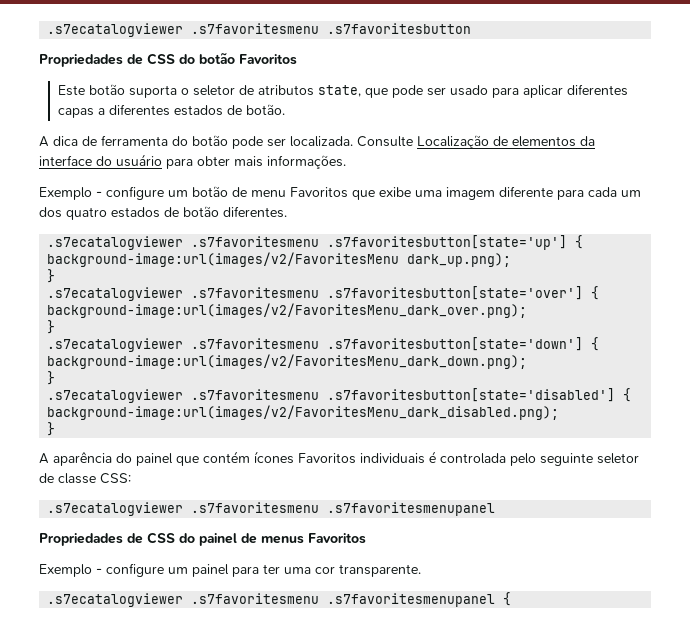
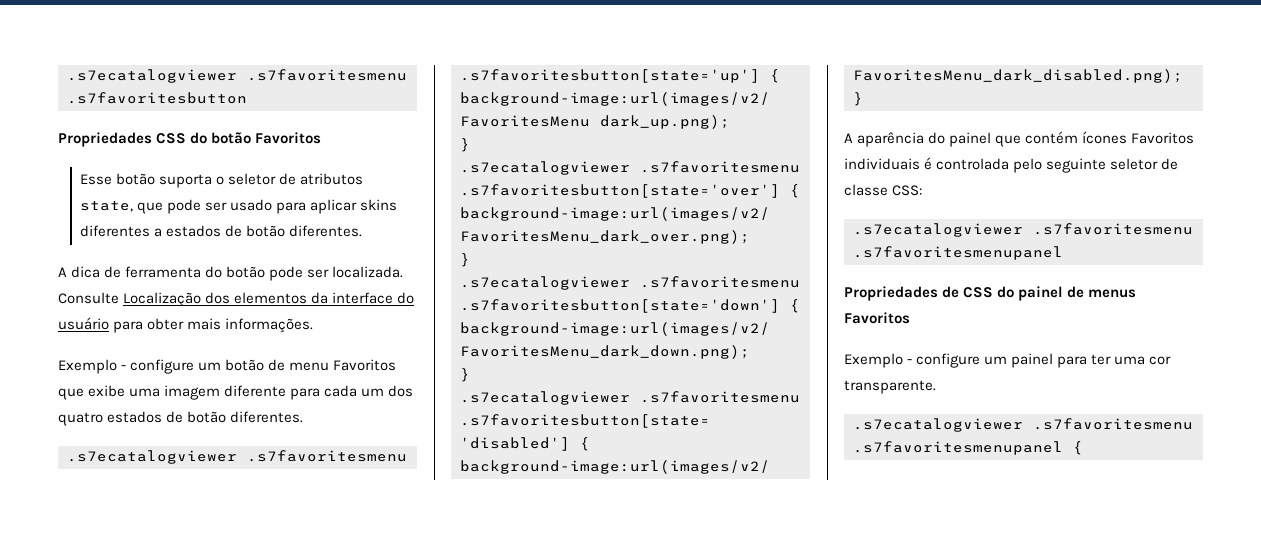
- Propriedades de CSS do botão Favoritos
+ Propriedades CSS do botão Favoritos
- Este botão suporta o seletor de atributos state, que pode ser usado para aplicar diferentes capas a diferentes estados de botão.
+ Esse botão suporta o seletor de atributos state, que pode ser usado para aplicar skins diferentes a estados de botão diferentes.
- Consulte Localização de elementos da interface do usuário para obter mais informações.
+ Consulte Localização dos elementos da interface do usuário para obter mais informações.

